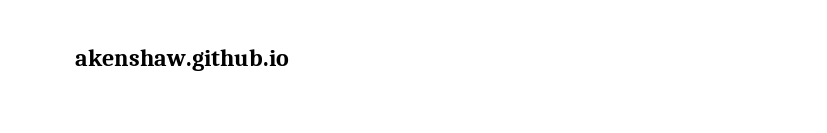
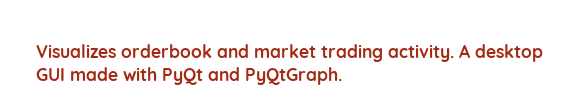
- akenshaw.github.io
+ Visualizes orderbook and market trading activity. A desktop GUI made with PyQt and PyQtGraph.

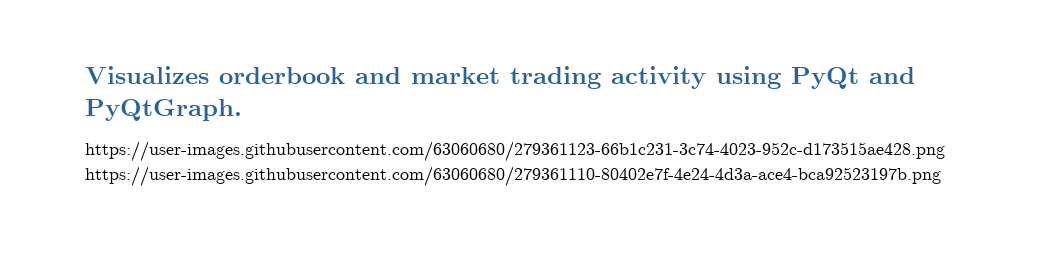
- Visualizes orderbook and market trading activity. A desktop GUI made with PyQt and PyQtGraph.
+ Visualizes orderbook and market trading activity using PyQt and PyQtGraph.
+ https://user-images.githubusercontent.com/63060680/279361123-66b1c231-3c74-4023-952c-d173515ae428.png https://user-images.githubusercontent.com/63060680/279361110-80402e7f-4e24-4d3a-ace4-bca92523197b.png

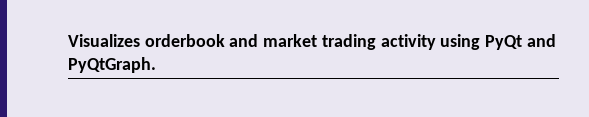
- https://user-images.githubusercontent.com/63060680/279361123-66b1c231-3c74-4023-952c-d173515ae428.png https://user-images.githubusercontent.com/63060680/279361110-80402e7f-4e24-4d3a-ace4-bca92523197b.png

